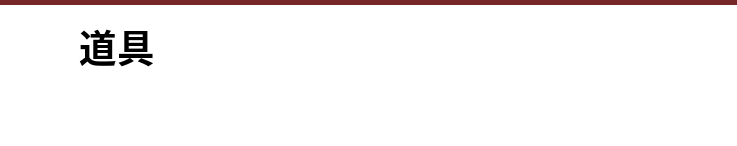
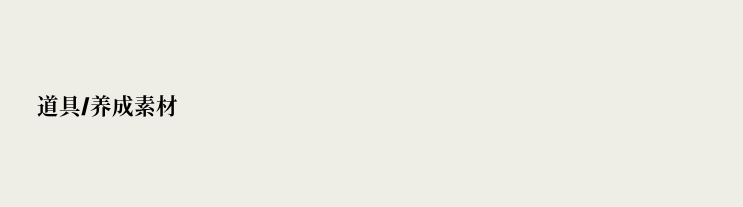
- 道具
+ 道具/养成素材

